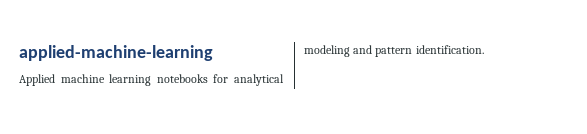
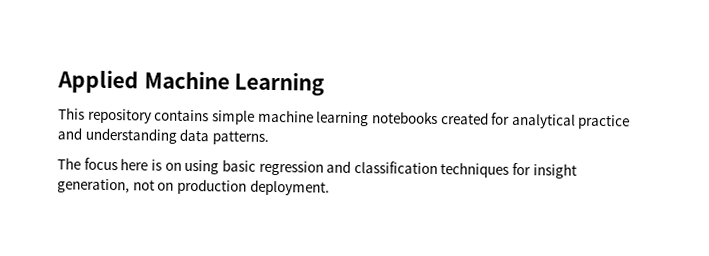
- applied-machine-learning
- Applied machine learning notebooks for analytical modeling and pattern identification.
+ Applied Machine Learning
+ This repository contains simple machine learning notebooks created for analytical practice and understanding data patterns.
+ The focus here is on using basic regression and classification techniques for insight generation, not on production deployment.

